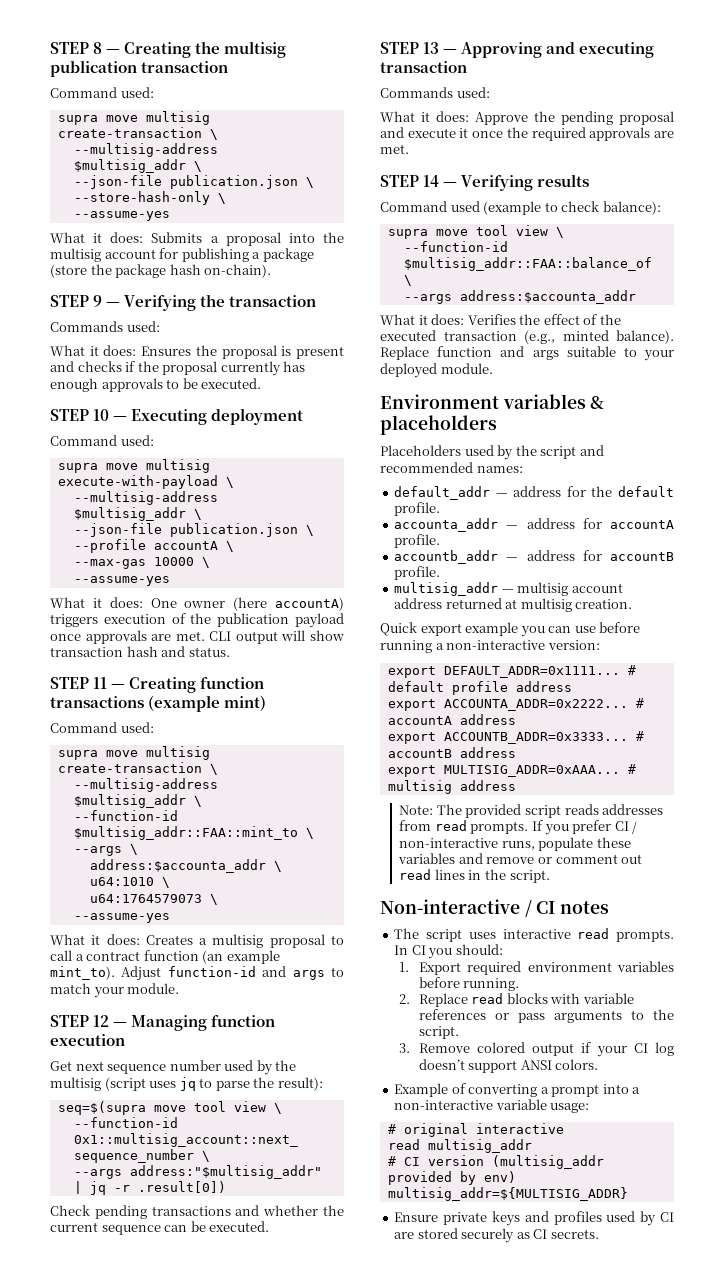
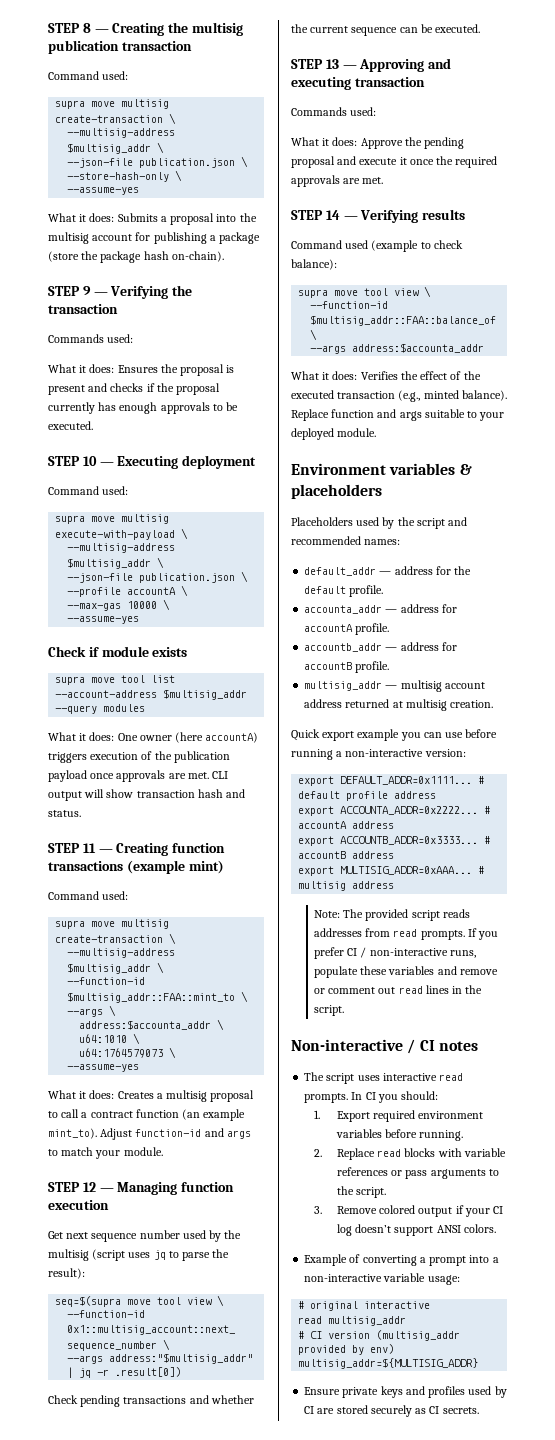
+ Check if module exists
+ supra move tool list --account-address $multisig_addr --query modules

